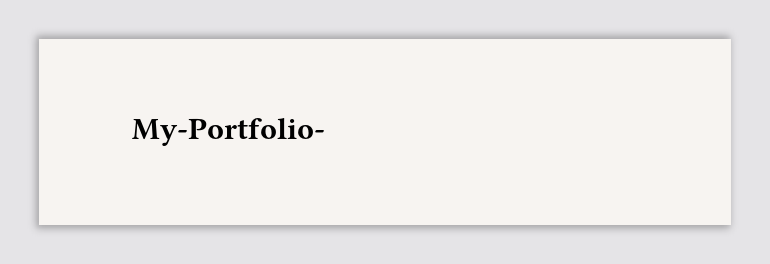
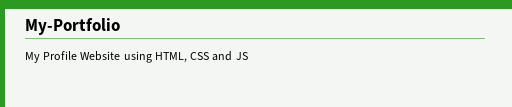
- My-Portfolio-
+ My-Portfolio
+ My Profile Website using HTML, CSS and JS

